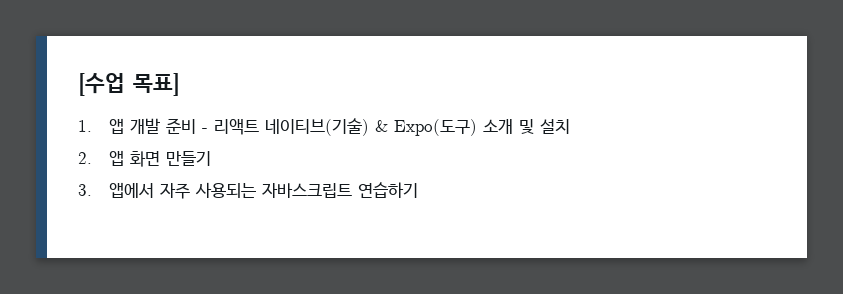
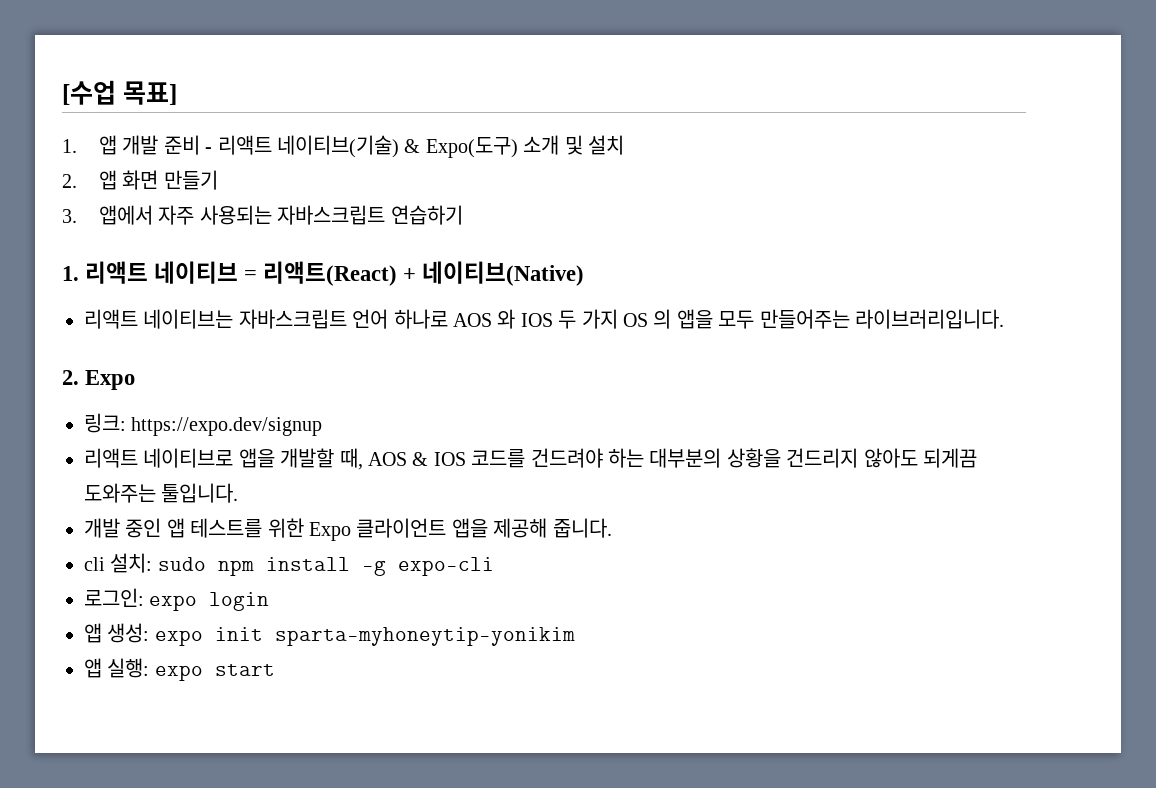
+ 1. 리액트 네이티브 = 리액트(React) + 네이티브(Native)
+ 리액트 네이티브는 자바스크립트 언어 하나로 AOS 와 IOS 두 가지 OS 의 앱을 모두 만들어주는 라이브러리입니다.
+ 2. Expo
+ 링크: https://expo.dev/signup
+ 리액트 네이티브로 앱을 개발할 때, AOS & IOS 코드를 건드려야 하는 대부분의 상황을 건드리지 않아도 되게끔 도와주는 툴입니다.
+ 개발 중인 앱 테스트를 위한 Expo 클라이언트 앱을 제공해 줍니다.
+ cli 설치: sudo npm install -g expo-cli
+ 로그인: expo login
+ 앱 생성: expo init sparta-myhoneytip-yonikim
+ 앱 실행: expo start

